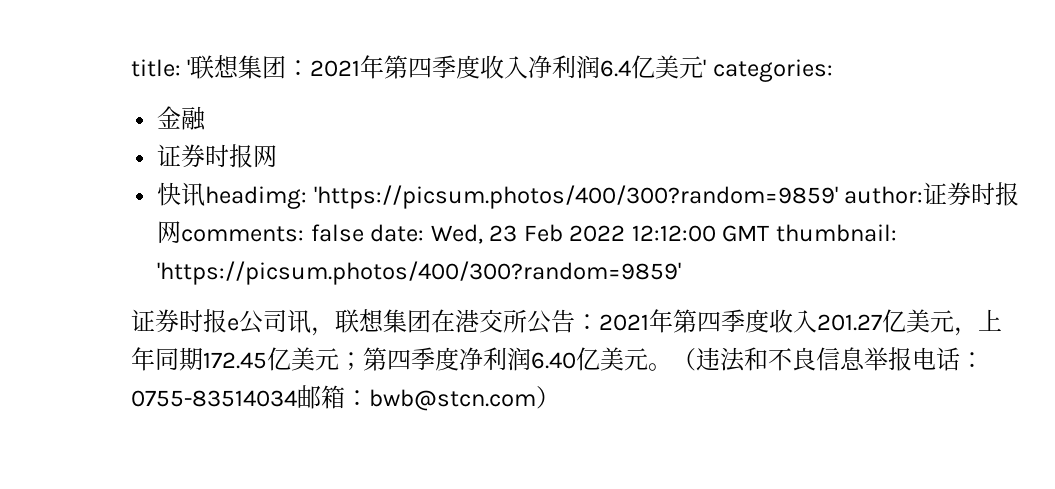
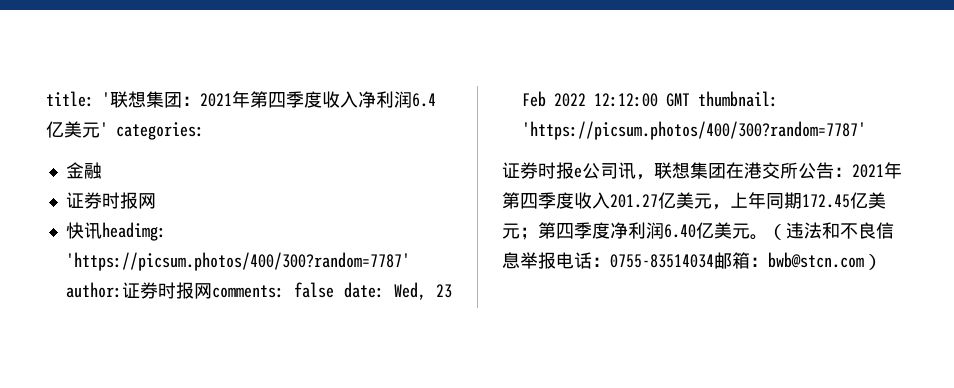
- 快讯headimg: 'https://picsum.photos/400/300?random=9859' author:证券时报网comments: false date: Wed, 23 Feb 2022 12:12:00 GMT thumbnail: 'https://picsum.photos/400/300?random=9859'
+ 快讯headimg: 'https://picsum.photos/400/300?random=7787' author:证券时报网comments: false date: Wed, 23 Feb 2022 12:12:00 GMT thumbnail: 'https://picsum.photos/400/300?random=7787'

